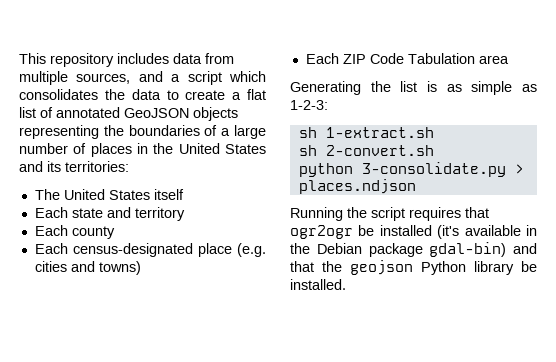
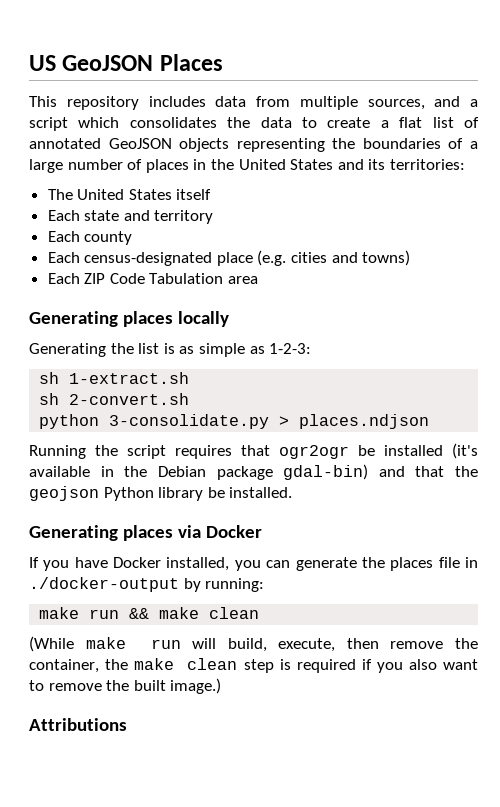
+ US GeoJSON Places
+ Generating places locally
+ Generating places via Docker
+ If you have Docker installed, you can generate the places file in ./docker-output by running:
+ make run && make clean
+ (While make run will build, execute, then remove the container, the make clean step is required if you also want to remove the built image.)
+ Attributions

